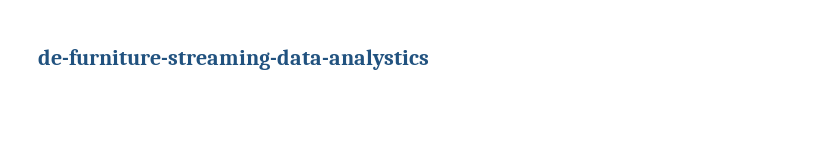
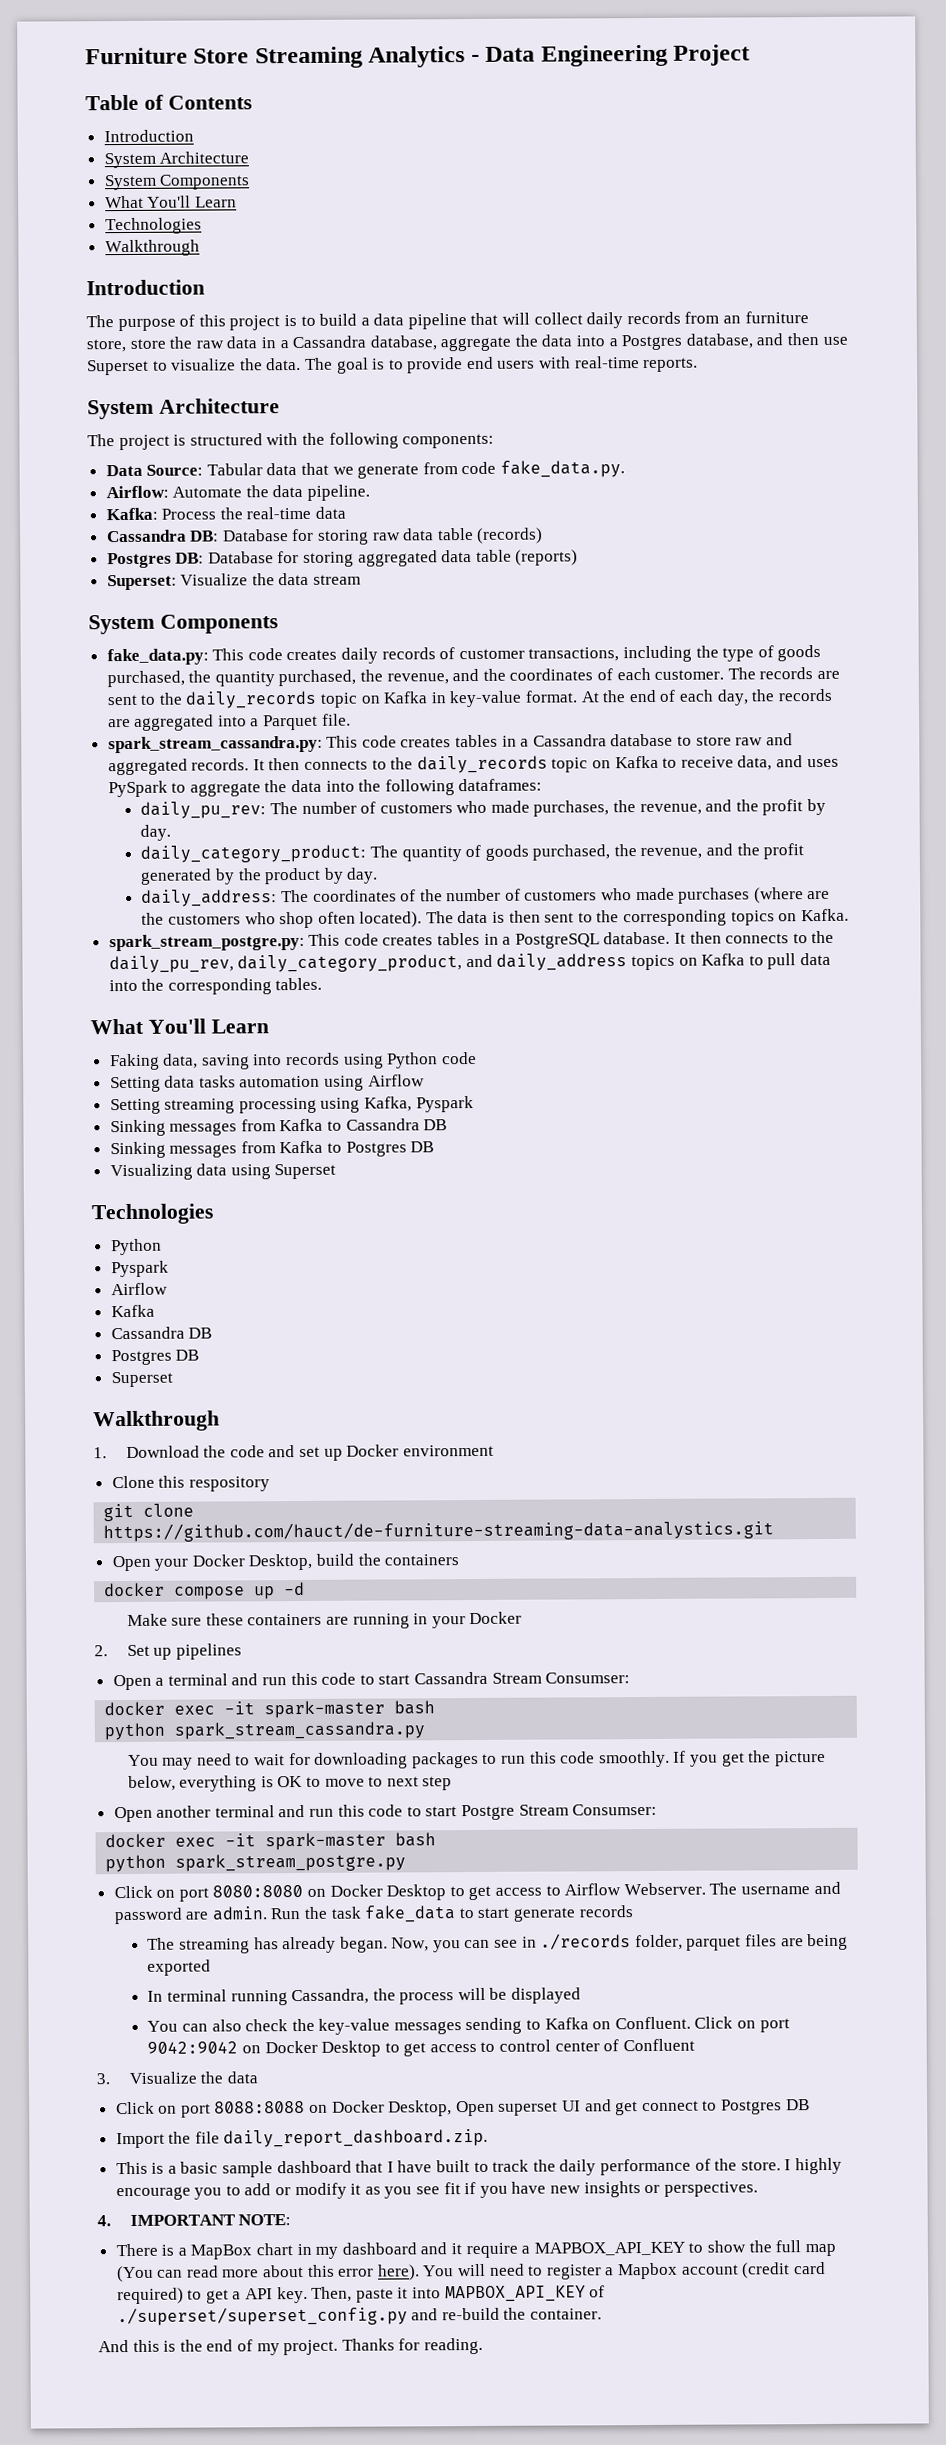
- de-furniture-streaming-data-analystics
+ Furniture Store Streaming Analytics - Data Engineering Project
+ Table of Contents
+ Introduction
+ System Architecture
+ System Components
+ What You'll Learn
+ Technologies
+ Walkthrough
+ Introduction
+ The purpose of this project is to build a data pipeline that will collect daily records from an furniture store, store the raw data in a Cassandra database, aggregate the data into a Postgres database, and then use Superset to visualize the data. The goal is to provide end users with real-time reports.
+ System Architecture
+ The project is structured with the following components:
+ Data Source: Tabular data that we generate from code fake_data.py.
+ Airflow: Automate the data pipeline.
+ Kafka: Process the real-time data
+ Cassandra DB: Database for storing raw data table (records)
+ Postgres DB: Database for storing aggregated data table (reports)
+ Superset: Visualize the data stream
+ System Components
+ fake_data.py: This code creates daily records of customer transactions, including the type of goods purchased, the quantity purchased, the revenue, and the coordinates of each customer. The records are sent to the daily_records topic on Kafka in key-value format. At the end of each day, the records are aggregated into a Parquet file.
+ spark_stream_cassandra.py: This code creates tables in a Cassandra database to store raw and aggregated records. It then connects to the daily_records topic on Kafka to receive data, and uses PySpark to aggregate the data into the following dataframes:
+ daily_pu_rev: The number of customers who made purchases, the revenue, and the profit by day.
+ daily_category_product: The quantity of goods purchased, the revenue, and the profit generated by the product by day.
+ daily_address: The coordinates of the number of customers who made purchases (where are the customers who shop often located). The data is then sent to the corresponding topics on Kafka.
+ spark_stream_postgre.py: This code creates tables in a PostgreSQL database. It then connects to the daily_pu_rev, daily_category_product, and daily_address topics on Kafka to pull data into the corresponding tables.
+ What You'll Learn
+ Faking data, saving into records using Python code
+ Setting data tasks automation using Airflow
+ Setting streaming processing using Kafka, Pyspark
+ Sinking messages from Kafka to Cassandra DB
+ Sinking messages from Kafka to Postgres DB
+ Visualizing data using Superset
+ Technologies
+ Python
+ Pyspark
+ Airflow
+ Kafka
+ Cassandra DB
+ Postgres DB
+ Superset
+ Walkthrough
+ 1. Download the code and set up Docker environment
+ Clone this respository
+ git clone https://github.com/hauct/de-furniture-streaming-data-analystics.git
+ Open your Docker Desktop, build the containers
+ docker compose up -d
+ Make sure these containers are running in your Docker
+ 2. Set up pipelines
+ Open a terminal and run this code to start Cassandra Stream Consumser:
+ docker exec -it spark-master bash
+ python spark_stream_cassandra.py
+ You may need to wait for downloading packages to run this code smoothly. If you get the picture below, everything is OK to move to next step
+ Open another terminal and run this code to start Postgre Stream Consumser:
+ docker exec -it spark-master bash
+ python spark_stream_postgre.py
+ Click on port 8080:8080 on Docker Desktop to get access to Airflow Webserver. The username and password are admin. Run the task fake_data to start generate records
+ The streaming has already began. Now, you can see in ./records folder, parquet files are being exported
+ In terminal running Cassandra, the process will be displayed
+ You can also check the key-value messages sending to Kafka on Confluent. Click on port 9042:9042 on Docker Desktop to get access to control center of Confluent
+ 3. Visualize the data
+ Click on port 8088:8088 on Docker Desktop, Open superset UI and get connect to Postgres DB
+ Import the file daily_report_dashboard.zip.
+ This is a basic sample dashboard that I have built to track the daily performance of the store. I highly encourage you to add or modify it as you see fit if you have new insights or perspectives.
+ 4. IMPORTANT NOTE:
+ There is a MapBox chart in my dashboard and it require a MAPBOX_API_KEY to show the full map (You can read more about this error here). You will need to register a Mapbox account (credit card required) to get a API key. Then, paste it into MAPBOX_API_KEY of ./superset/superset_config.py and re-build the container.
+ And this is the end of my project. Thanks for reading.

